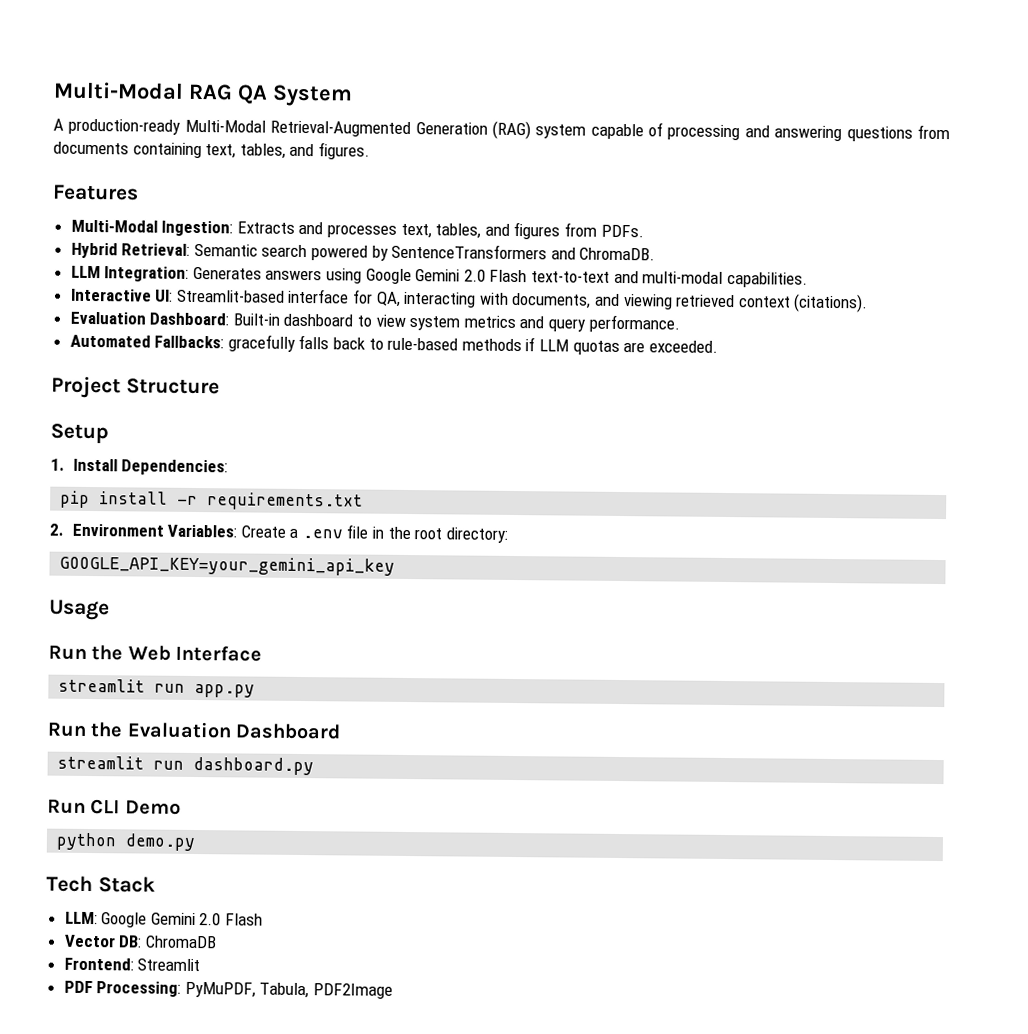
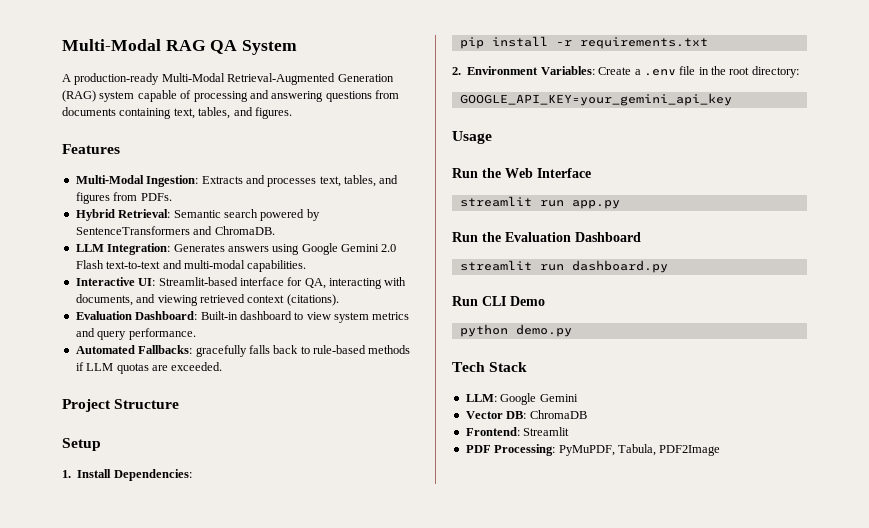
- LLM: Google Gemini 2.0 Flash
+ LLM: Google Gemini

